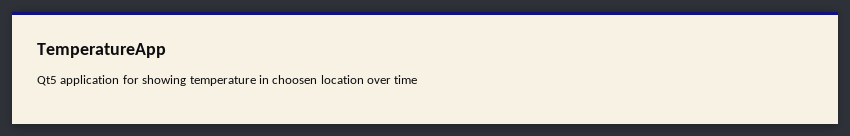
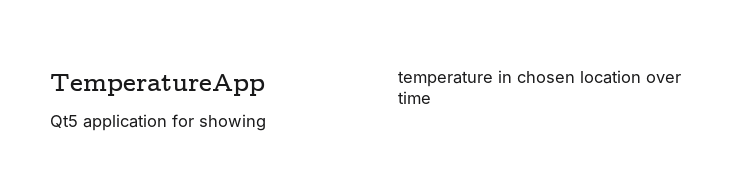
- Qt5 application for showing temperature in choosen location over time
+ Qt5 application for showing temperature in chosen location over time

